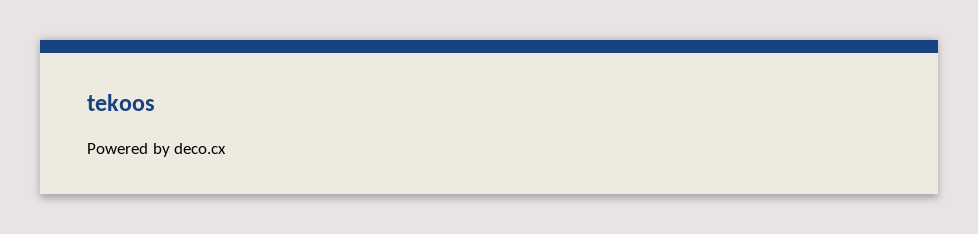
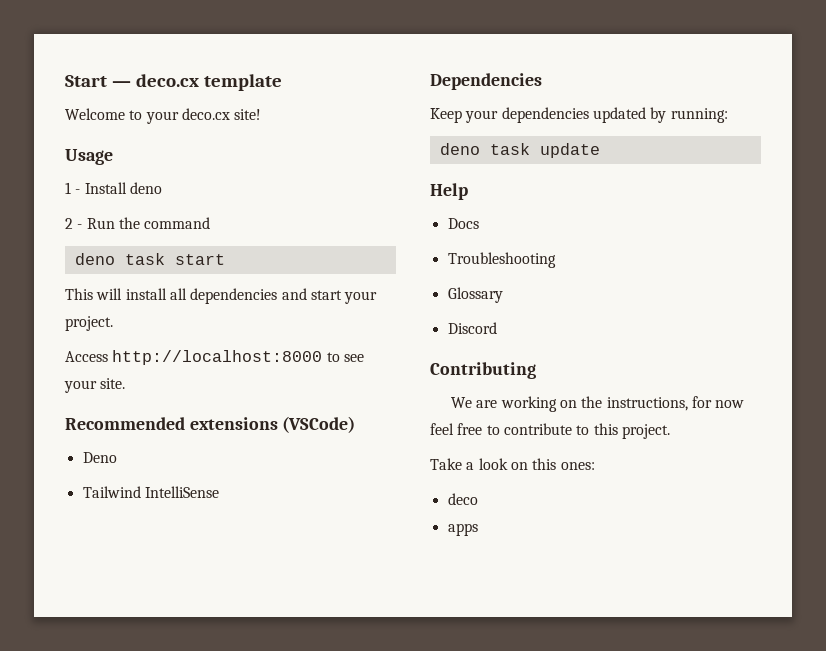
- tekoos
- Powered by deco.cx
+ Start — deco.cx template
+ Welcome to your deco.cx site!
+ Usage
+ 1 - Install deno
+ 2 - Run the command
+ deno task start
+ This will install all dependencies and start your project.
+ Access http://localhost:8000 to see your site.
+ Recommended extensions (VSCode)
+ Deno
+ Tailwind IntelliSense
+ Dependencies
+ Keep your dependencies updated by running:
+ deno task update
+ Help
+ Docs
+ Troubleshooting
+ Glossary
+ Discord
+ Contributing
+ We are working on the instructions, for now feel free to contribute to this project.
+ Take a look on this ones:
+ deco
+ apps

